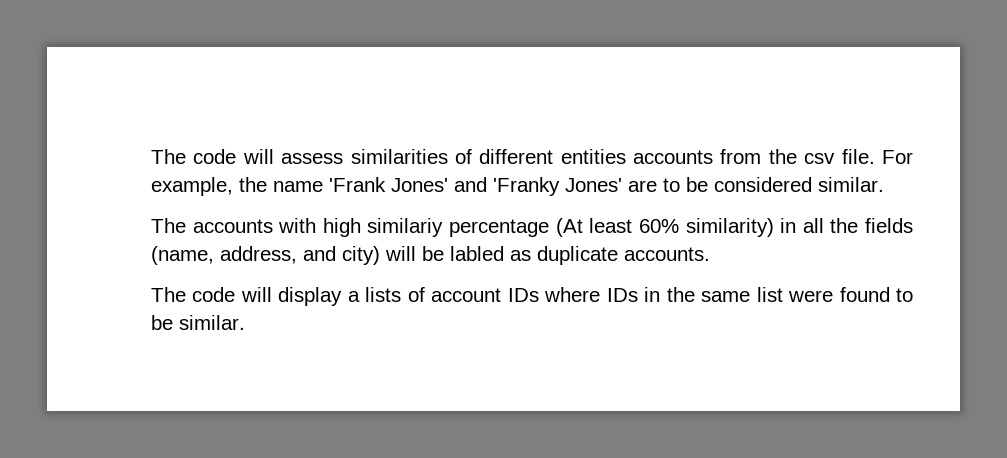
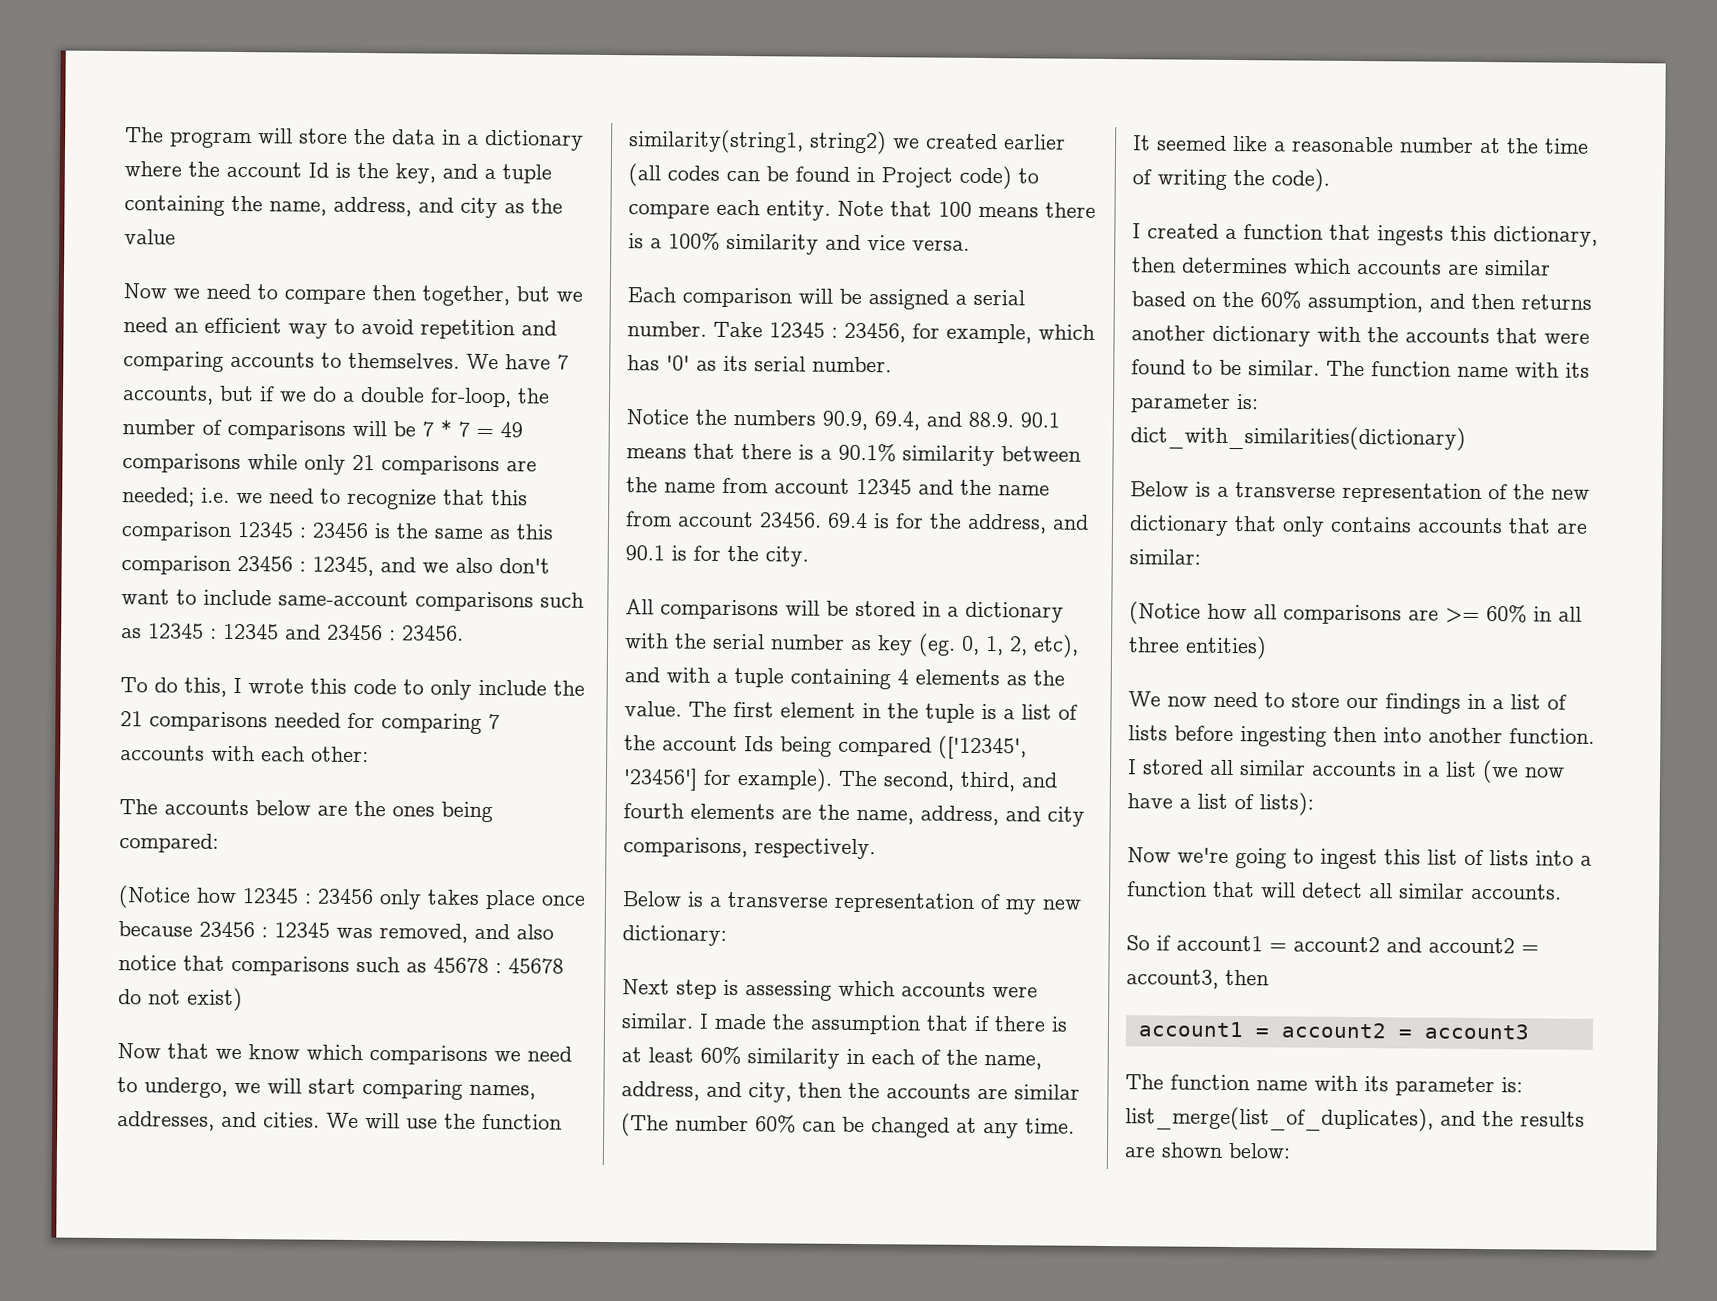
- The code will assess similarities of different entities accounts from the csv file. For example, the name 'Frank Jones' and 'Franky Jones' are to be considered similar.
- The accounts with high similariy percentage (At least 60% similarity) in all the fields (name, address, and city) will be labled as duplicate accounts.
- The code will display a lists of account IDs where IDs in the same list were found to be similar.
+ The program will store the data in a dictionary where the account Id is the key, and a tuple containing the name, address, and city as the value
+ Now we need to compare then together, but we need an efficient way to avoid repetition and comparing accounts to themselves. We have 7 accounts, but if we do a double for-loop, the number of comparisons will be 7 * 7 = 49 comparisons while only 21 comparisons are needed; i.e. we need to recognize that this comparison 12345 : 23456 is the same as this comparison 23456 : 12345, and we also don't want to include same-account comparisons such as 12345 : 12345 and 23456 : 23456.
+ To do this, I wrote this code to only include the 21 comparisons needed for comparing 7 accounts with each other:
+ The accounts below are the ones being compared:
+ (Notice how 12345 : 23456 only takes place once because 23456 : 12345 was removed, and also notice that comparisons such as 45678 : 45678 do not exist)
+ Now that we know which comparisons we need to undergo, we will start comparing names, addresses, and cities. We will use the function similarity(string1, string2) we created earlier (all codes can be found in Project code) to compare each entity. Note that 100 means there is a 100% similarity and vice versa.
+ Each comparison will be assigned a serial number. Take 12345 : 23456, for example, which has '0' as its serial number.
+ Notice the numbers 90.9, 69.4, and 88.9. 90.1 means that there is a 90.1% similarity between the name from account 12345 and the name from account 23456. 69.4 is for the address, and 90.1 is for the city.
+ All comparisons will be stored in a dictionary with the serial number as key (eg. 0, 1, 2, etc), and with a tuple containing 4 elements as the value. The first element in the tuple is a list of the account Ids being compared (['12345', '23456'] for example). The second, third, and fourth elements are the name, address, and city comparisons, respectively.
+ Below is a transverse representation of my new dictionary:
+ Next step is assessing which accounts were similar. I made the assumption that if there is at least 60% similarity in each of the name, address, and city, then the accounts are similar (The number 60% can be changed at any time. It seemed like a reasonable number at the time of writing the code).
+ I created a function that ingests this dictionary, then determines which accounts are similar based on the 60% assumption, and then returns another dictionary with the accounts that were found to be similar.
+ The function name with its parameter is: dict_with_similarities(dictionary)
+ Below is a transverse representation of the new dictionary that only contains accounts that are similar:
+ (Notice how all comparisons are >= 60% in all three entities)
+ We now need to store our findings in a list of lists before ingesting then into another function. I stored all similar accounts in a list (we now have a list of lists):
+ Now we're going to ingest this list of lists into a function that will detect all similar accounts.
+ So if account1 = account2 and account2 = account3, then
+ account1 = account2 = account3
+ The function name with its parameter is: list_merge(list_of_duplicates), and the results are shown below:

